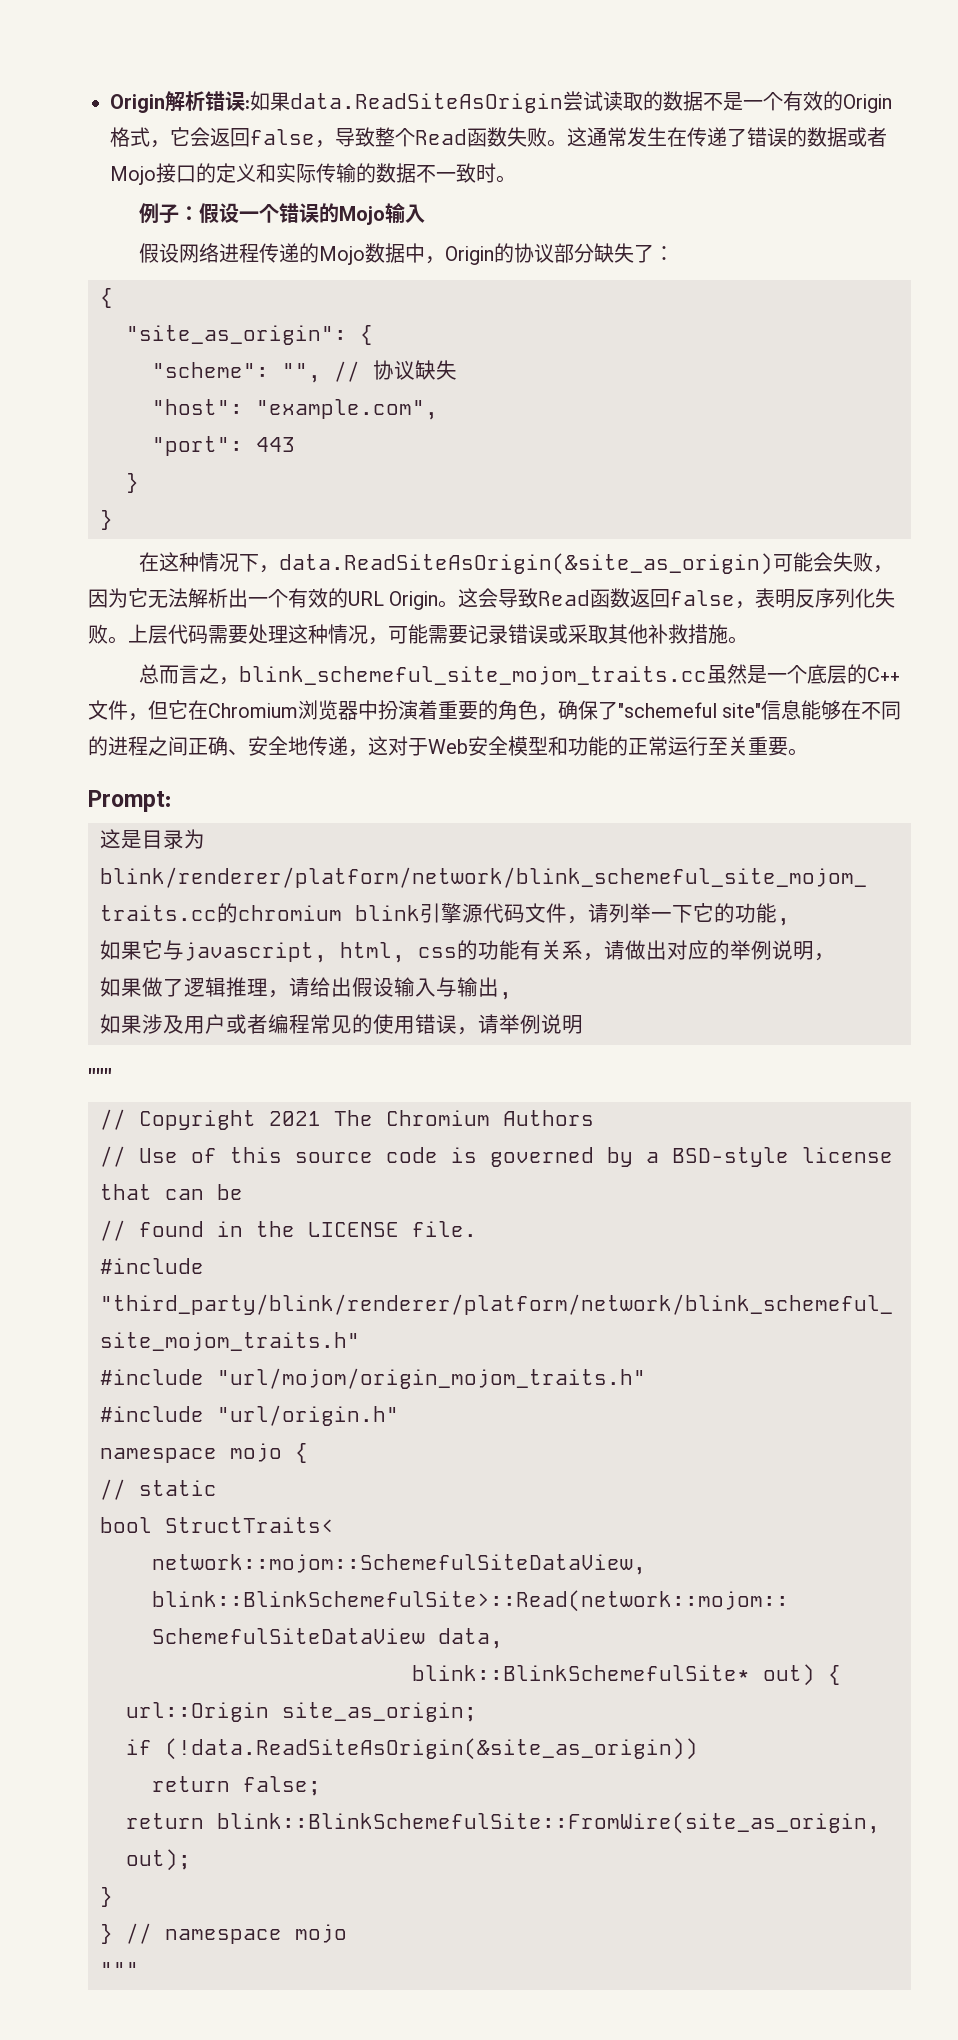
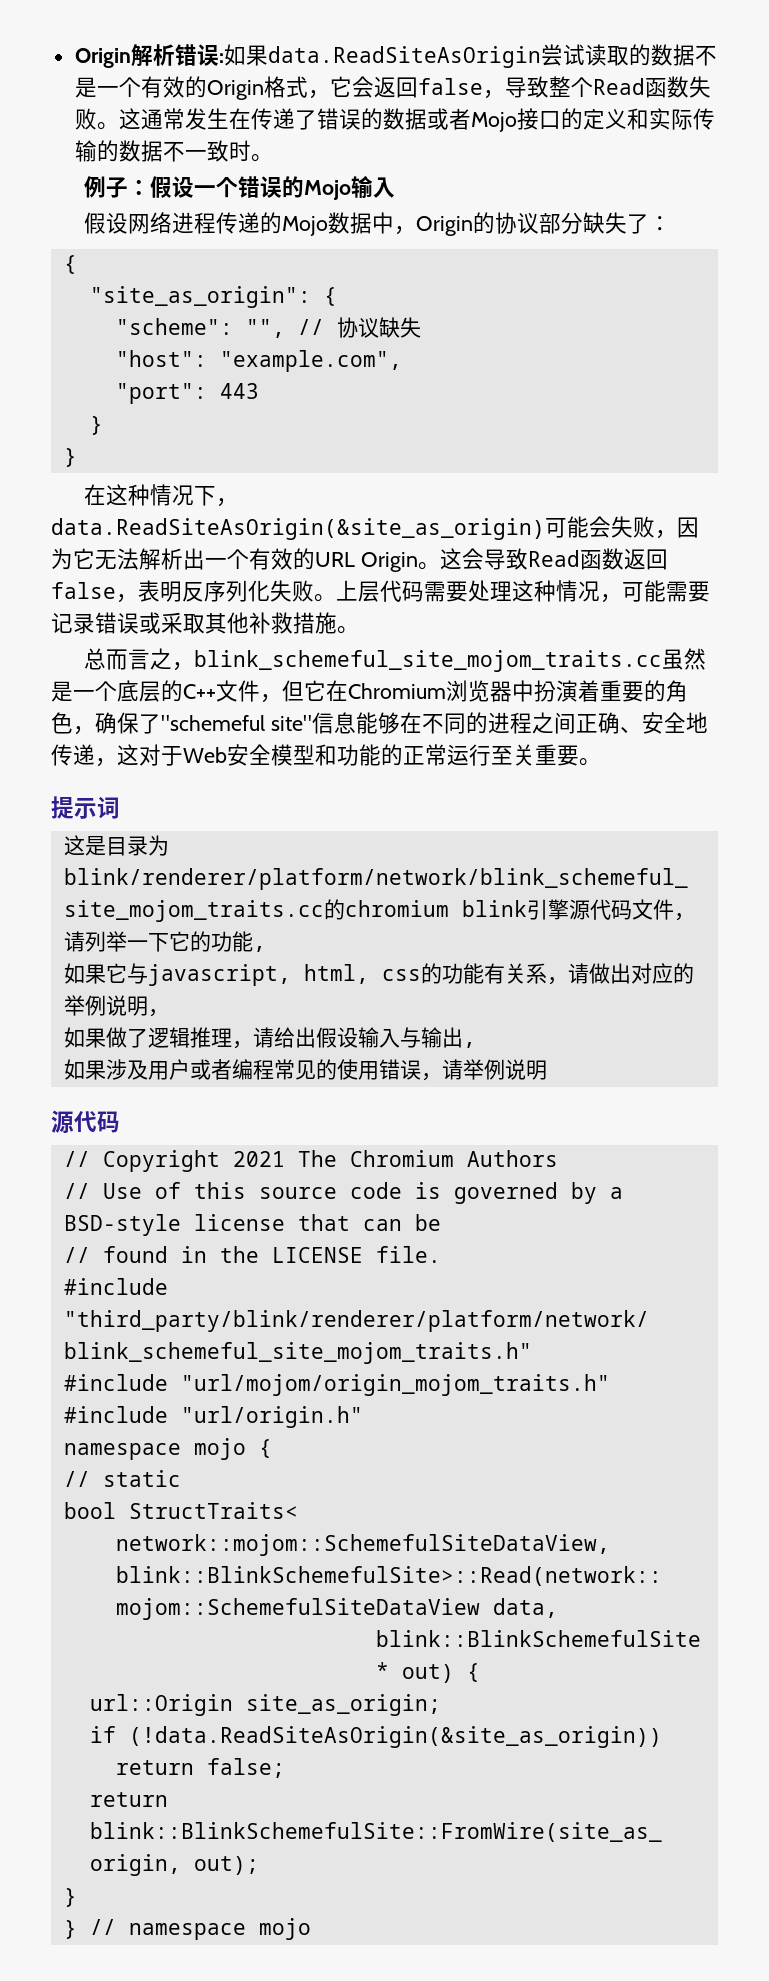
- Prompt:
+ 提示词
  如果涉及用户或者编程常见的使用错误，请举例说明
- """
+ 源代码
  } // namespace mojo
- """

